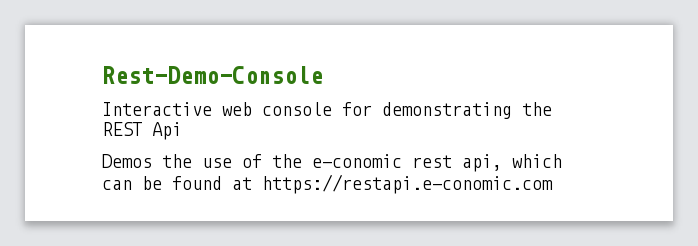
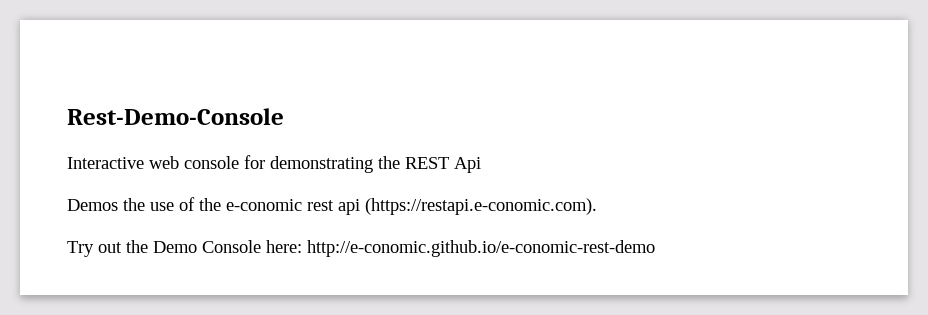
- Demos the use of the e-conomic rest api, which can be found at https://restapi.e-conomic.com
+ Demos the use of the e-conomic rest api (https://restapi.e-conomic.com).
+ Try out the Demo Console here: http://e-conomic.github.io/e-conomic-rest-demo

